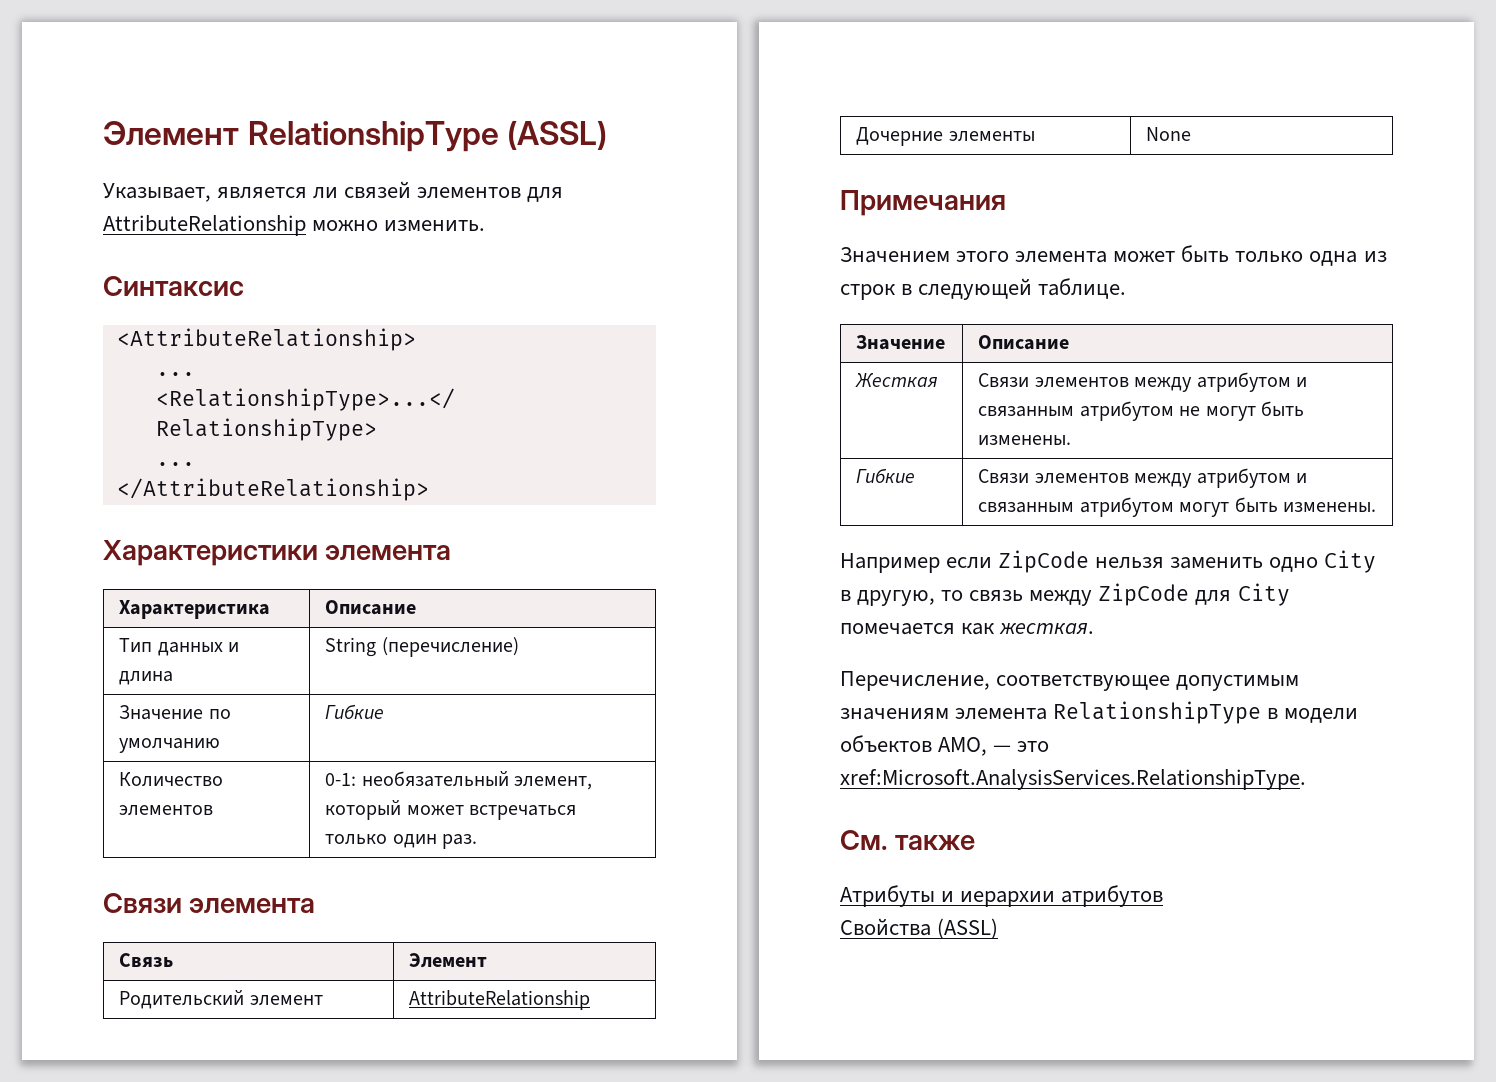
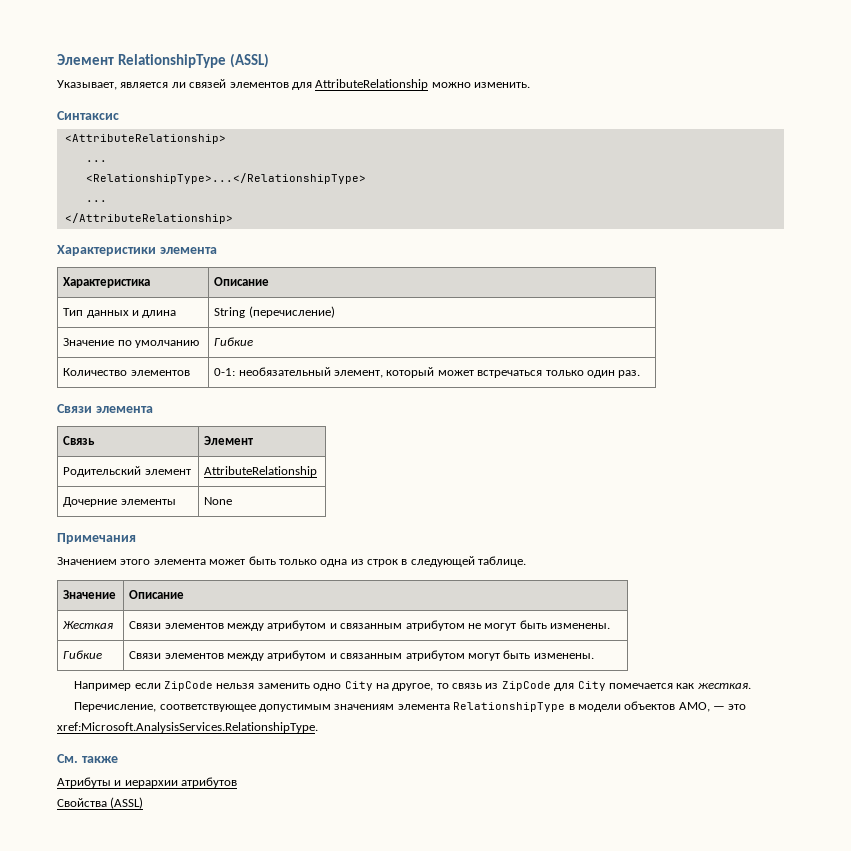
- Например если ZipCode нельзя заменить одно City в другую, то связь между ZipCode для City помечается как жесткая.
+ Например если ZipCode нельзя заменить одно City на другое, то связь из ZipCode для City помечается как жесткая.

